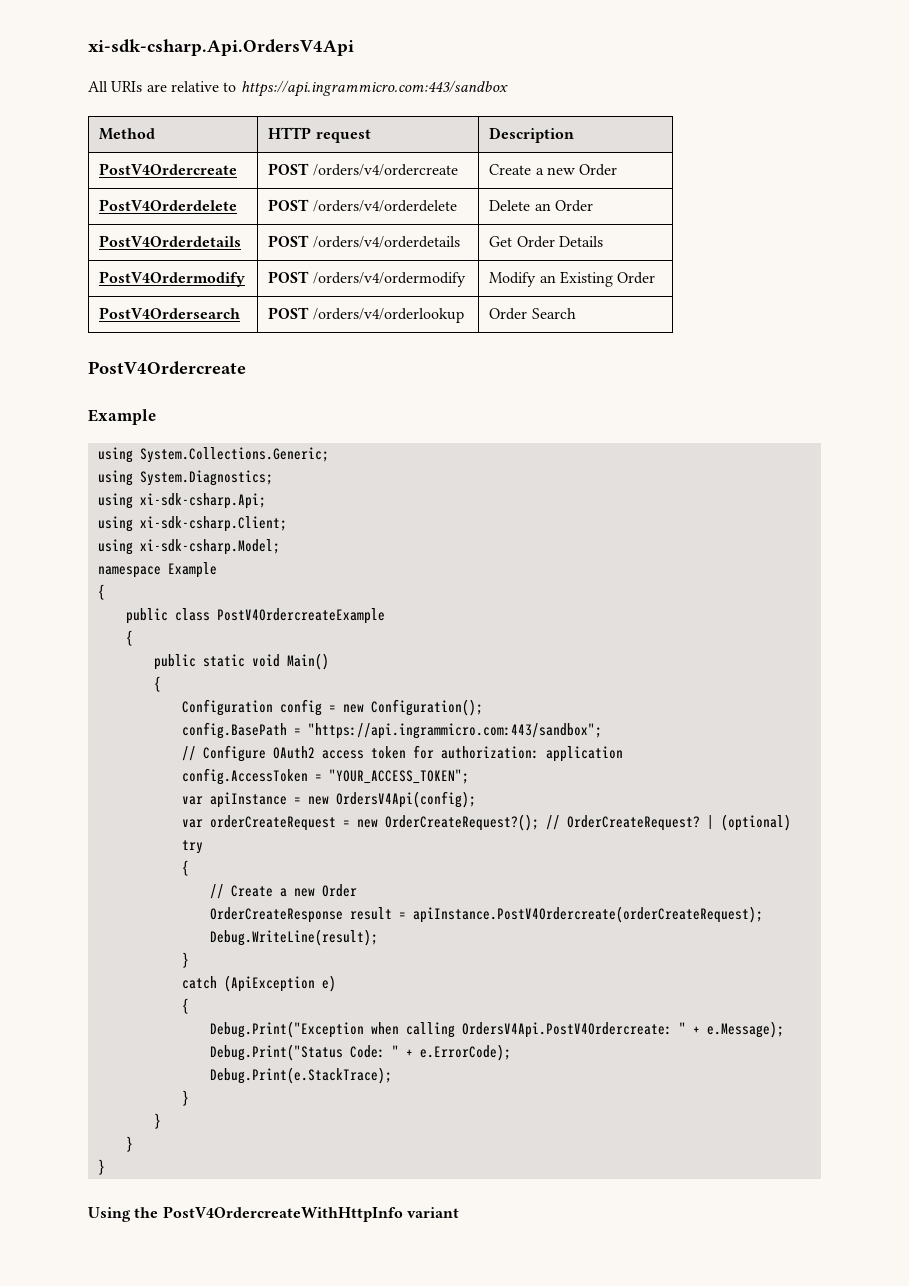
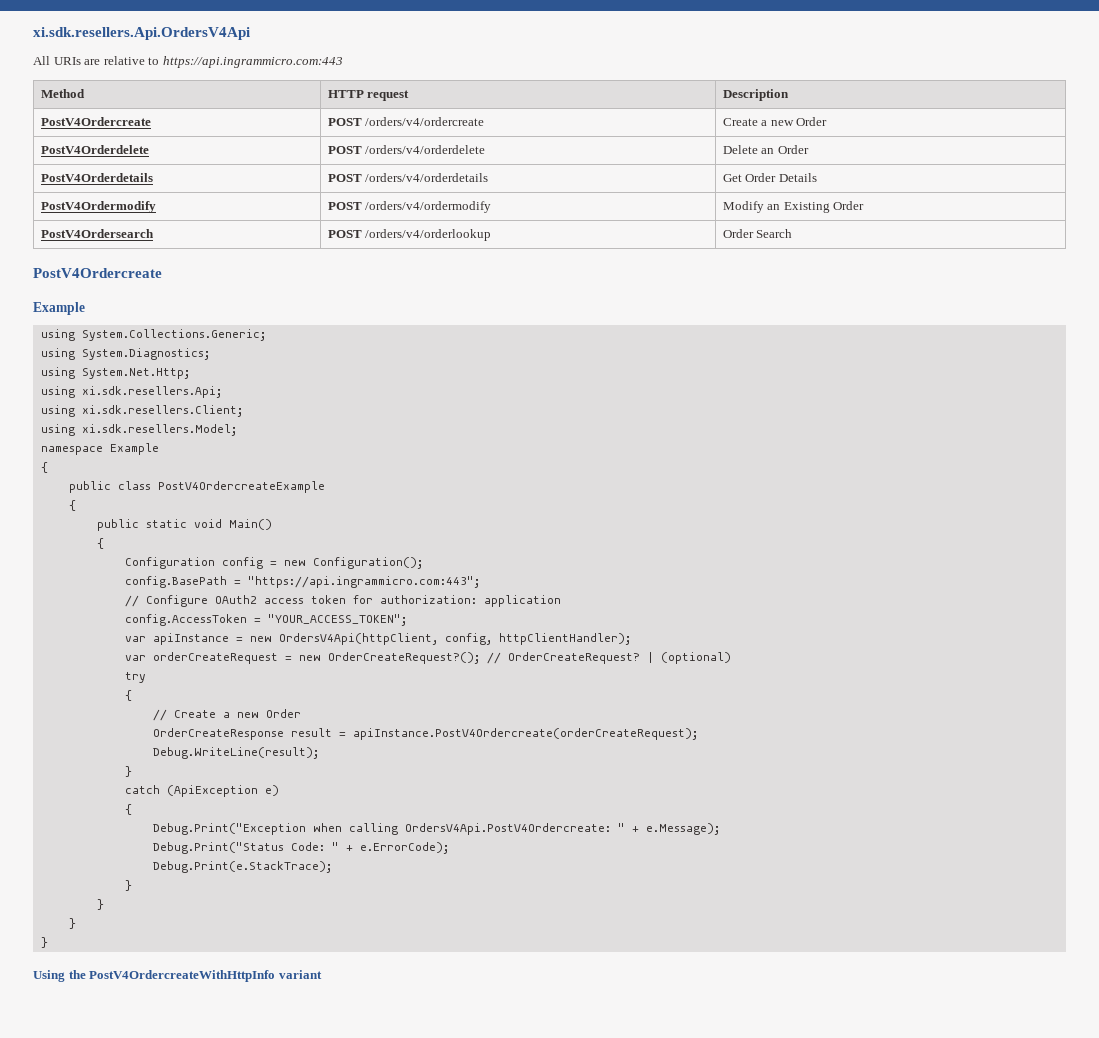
- xi-sdk-csharp.Api.OrdersV4Api
+ xi.sdk.resellers.Api.OrdersV4Api
- All URIs are relative to https://api.ingrammicro.com:443/sandbox
+ All URIs are relative to https://api.ingrammicro.com:443
- using xi-sdk-csharp.Api;
- using xi-sdk-csharp.Client;
- using xi-sdk-csharp.Model;
+ using System.Net.Http;
+ using xi.sdk.resellers.Api;
+ using xi.sdk.resellers.Client;
+ using xi.sdk.resellers.Model;
- config.BasePath = "https://api.ingrammicro.com:443/sandbox";
+ config.BasePath = "https://api.ingrammicro.com:443";
- var apiInstance = new OrdersV4Api(config);
+ var apiInstance = new OrdersV4Api(httpClient, config, httpClientHandler);

